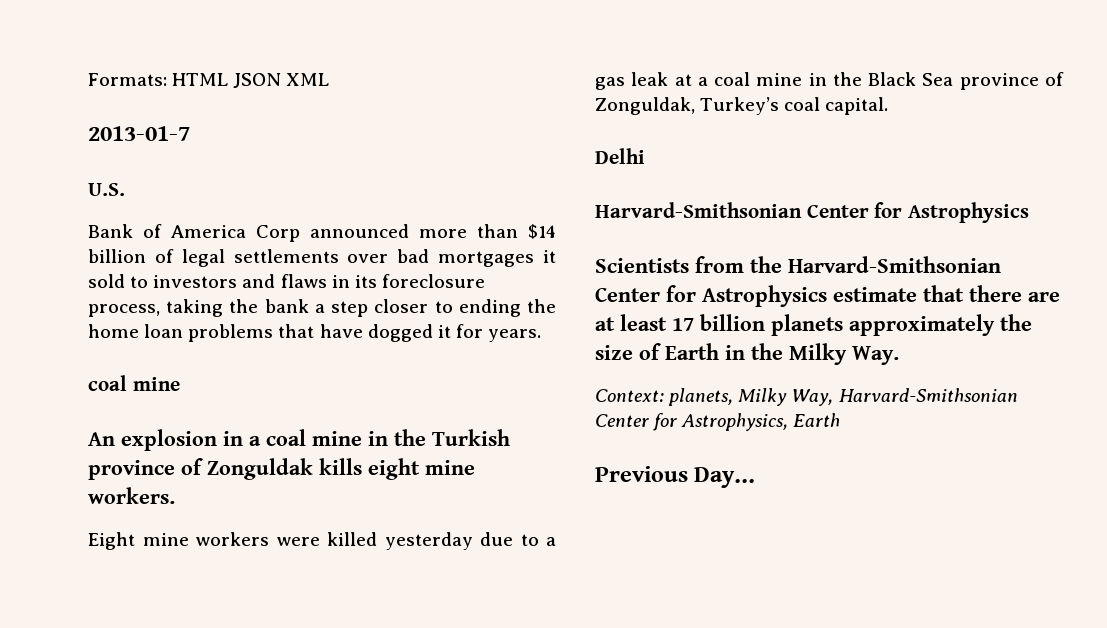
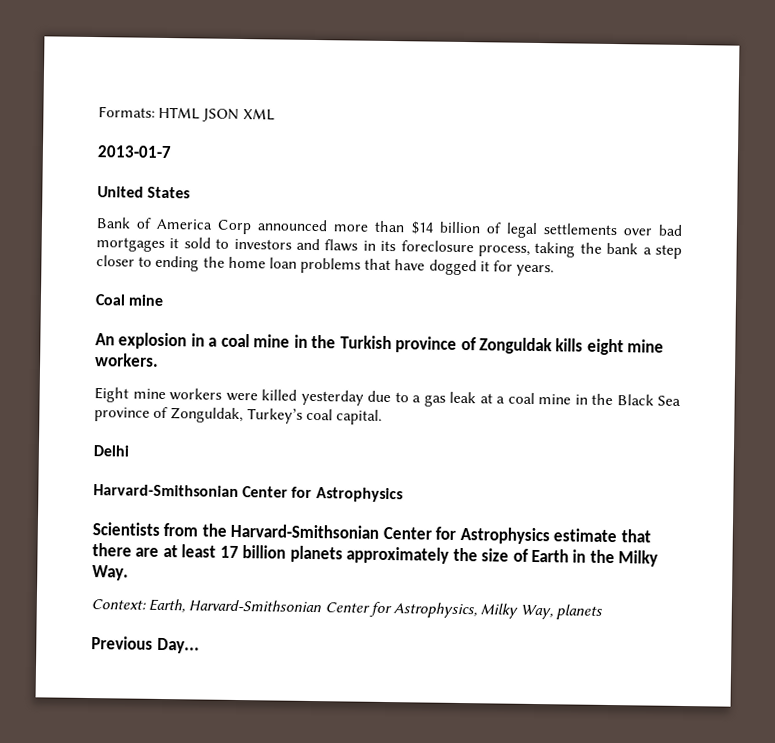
- U.S.
+ United States
  Bank of America Corp announced more than $14 billion of legal settlements over bad mortgages it sold to investors and flaws in its foreclosure process, taking the bank a step closer to ending the home loan problems that have dogged it for years.
- coal mine
+ Coal mine
- Context: planets, Milky Way, Harvard-Smithsonian Center for Astrophysics, Earth
+ Context: Earth, Harvard-Smithsonian Center for Astrophysics, Milky Way, planets

